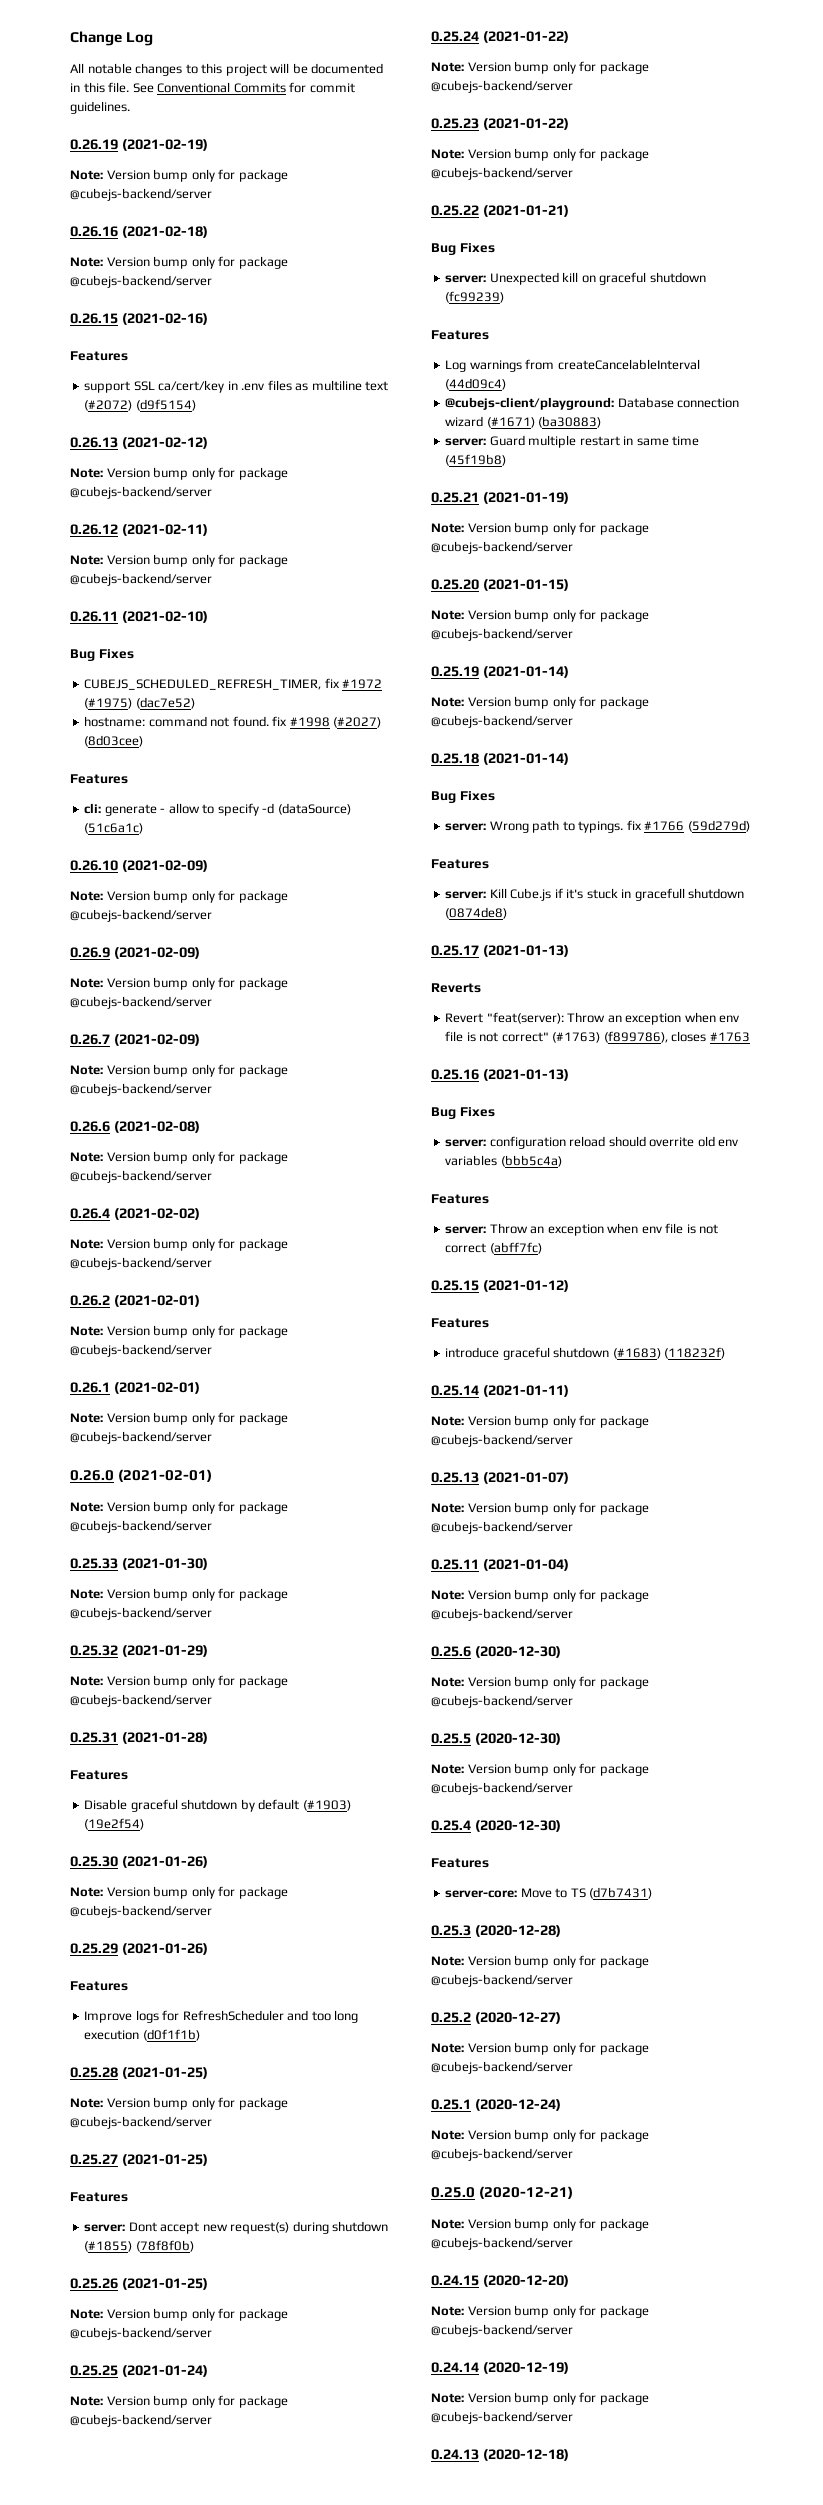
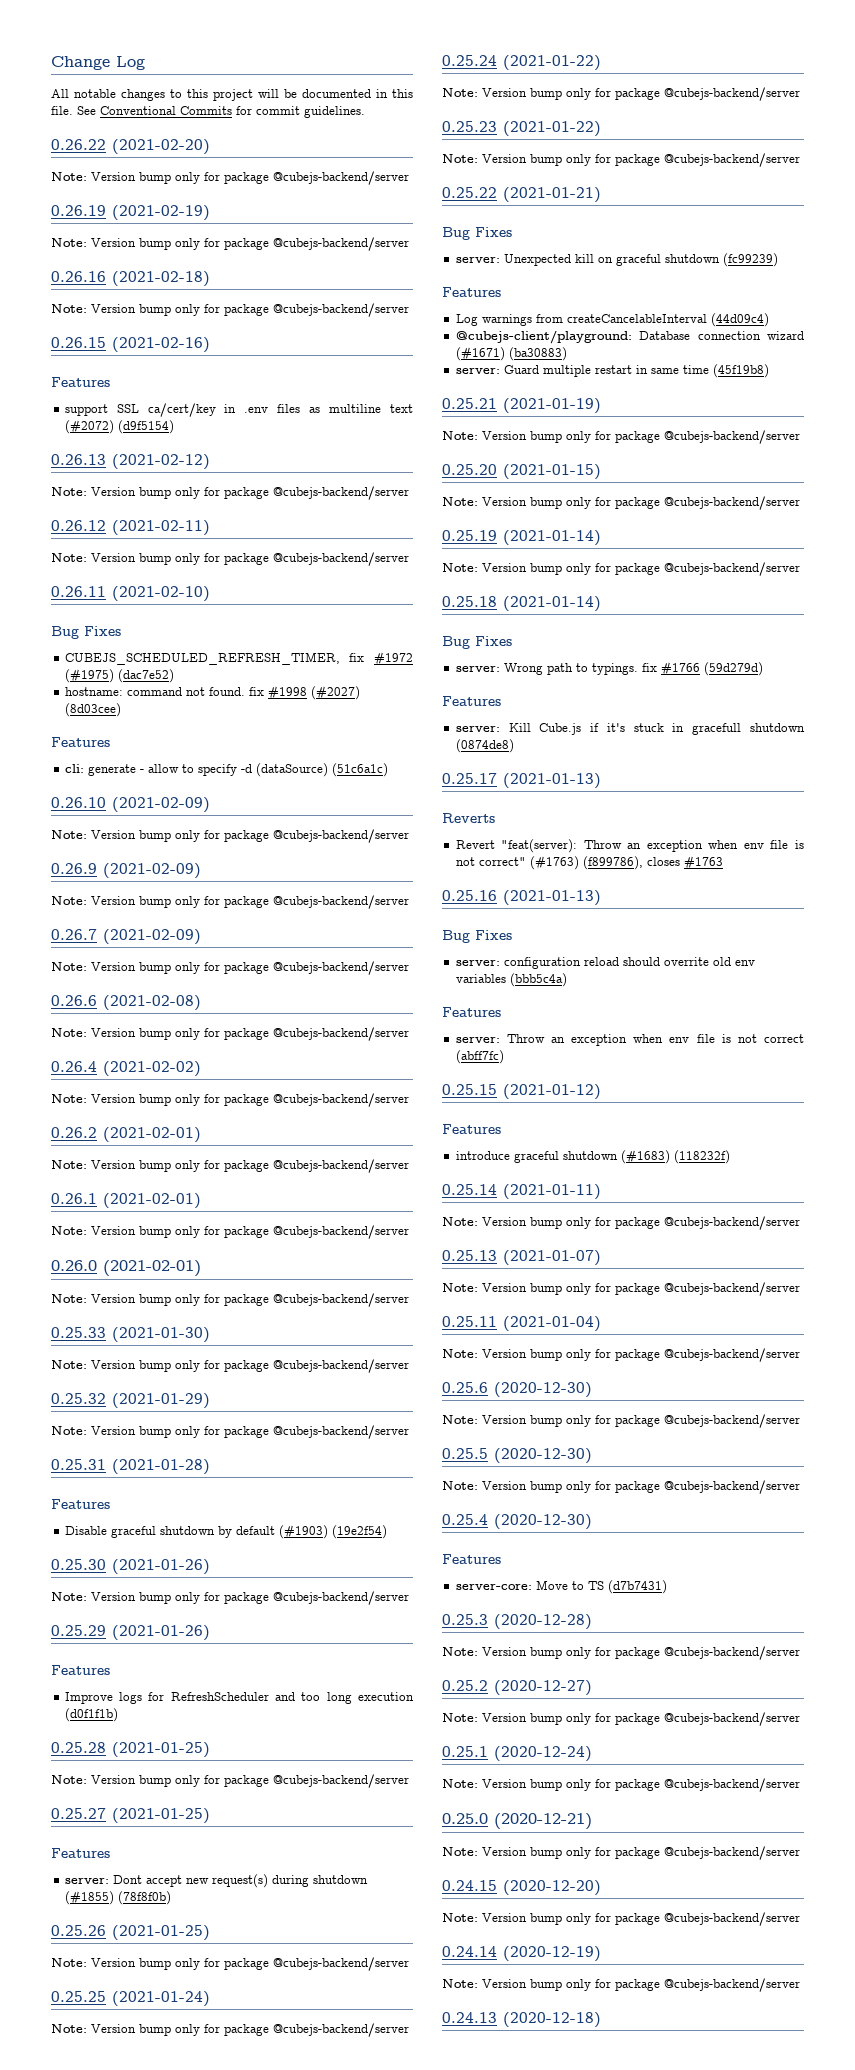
+ 0.26.22 (2021-02-20)
+ Note: Version bump only for package @cubejs-backend/server

